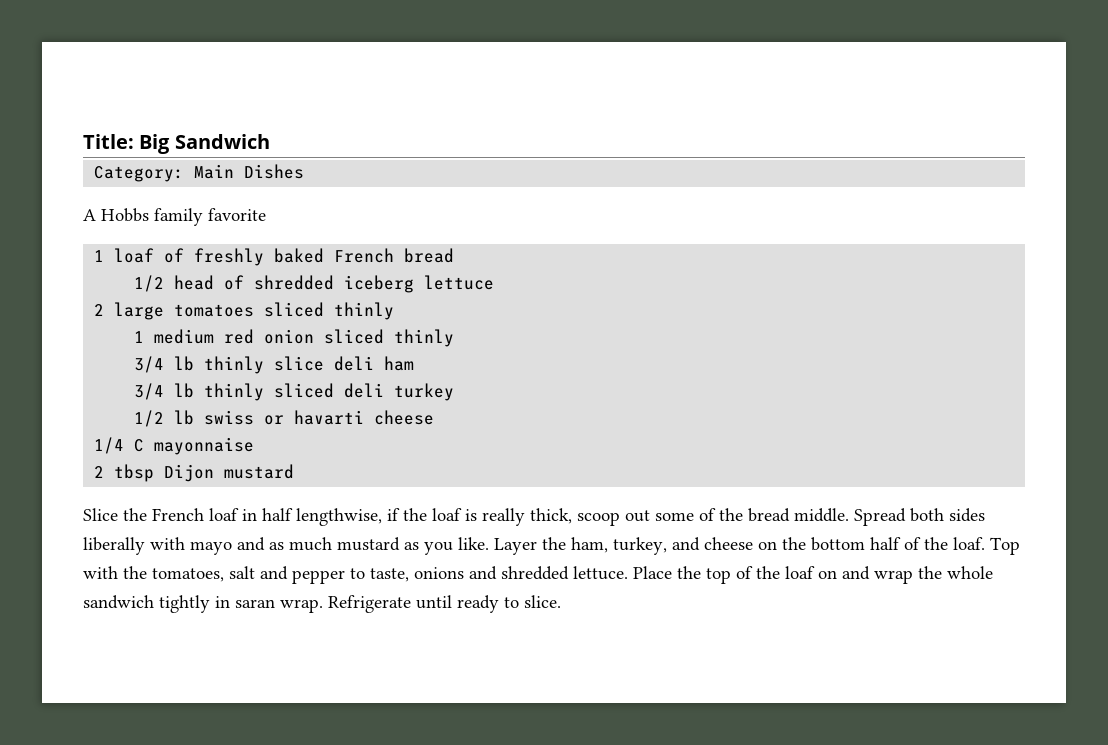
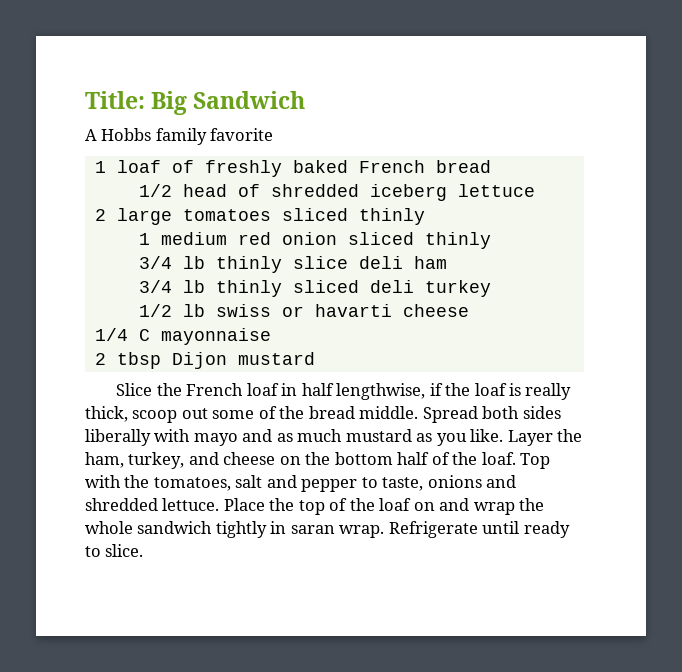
- Category: Main Dishes

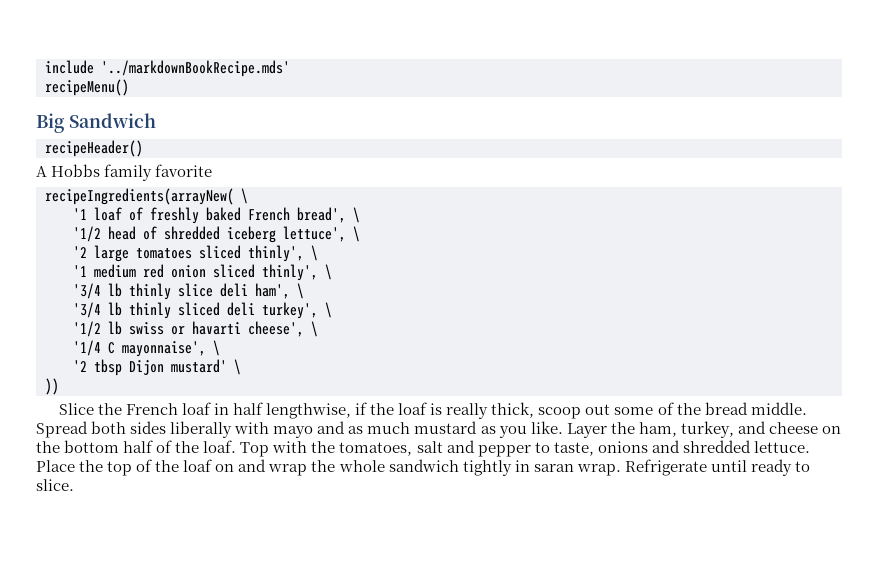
- Title: Big Sandwich
+ include '../markdownBookRecipe.mds'
+ recipeMenu()
+ Big Sandwich
+ recipeHeader()
- 1 loaf of freshly baked French bread
- 1/2 head of shredded iceberg lettuce
- 2 large tomatoes sliced thinly
- 1 medium red onion sliced thinly
- 3/4 lb thinly slice deli ham
- 3/4 lb thinly sliced deli turkey
- 1/2 lb swiss or havarti cheese
- 1/4 C mayonnaise
- 2 tbsp Dijon mustard
+ recipeIngredients(arrayNew( \
+ '1 loaf of freshly baked French bread', \
+ '1/2 head of shredded iceberg lettuce', \
+ '2 large tomatoes sliced thinly', \
+ '1 medium red onion sliced thinly', \
+ '3/4 lb thinly slice deli ham', \
+ '3/4 lb thinly sliced deli turkey', \
+ '1/2 lb swiss or havarti cheese', \
+ '1/4 C mayonnaise', \
+ '2 tbsp Dijon mustard' \
+ ))

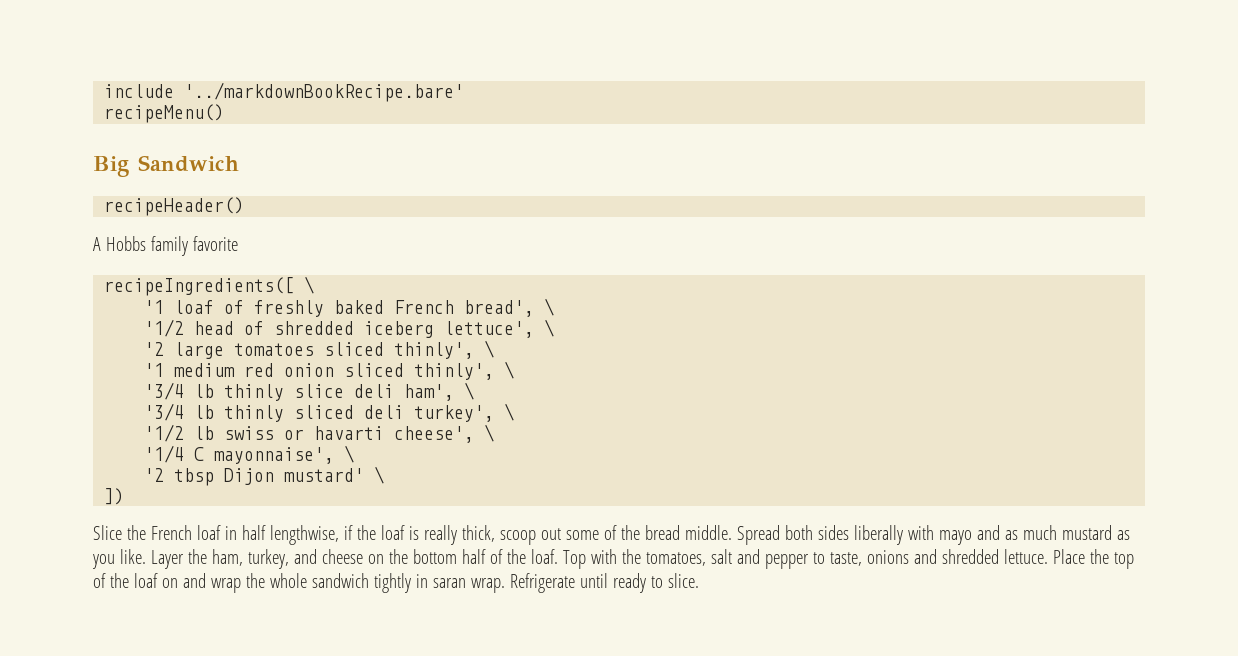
- include '../markdownBookRecipe.mds'
+ include '../markdownBookRecipe.bare'
- recipeIngredients(arrayNew( \
+ recipeIngredients([ \
- ))
+ ])

